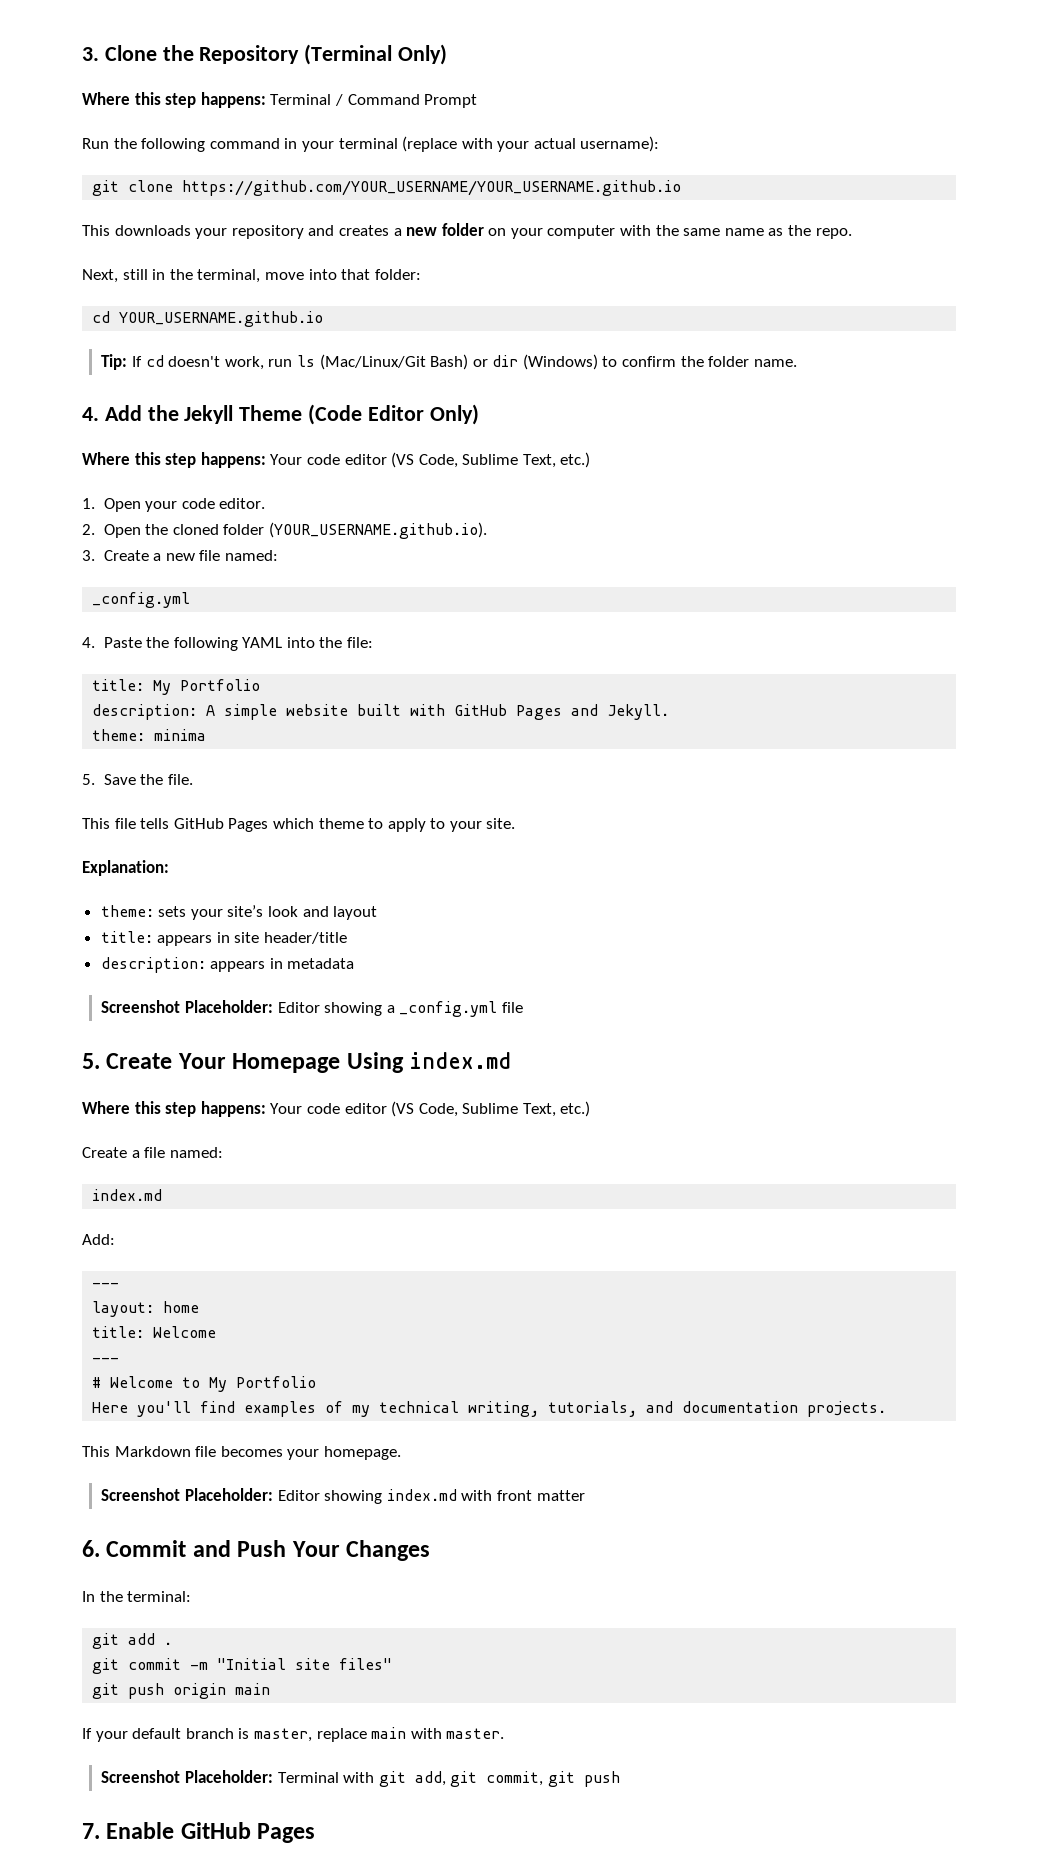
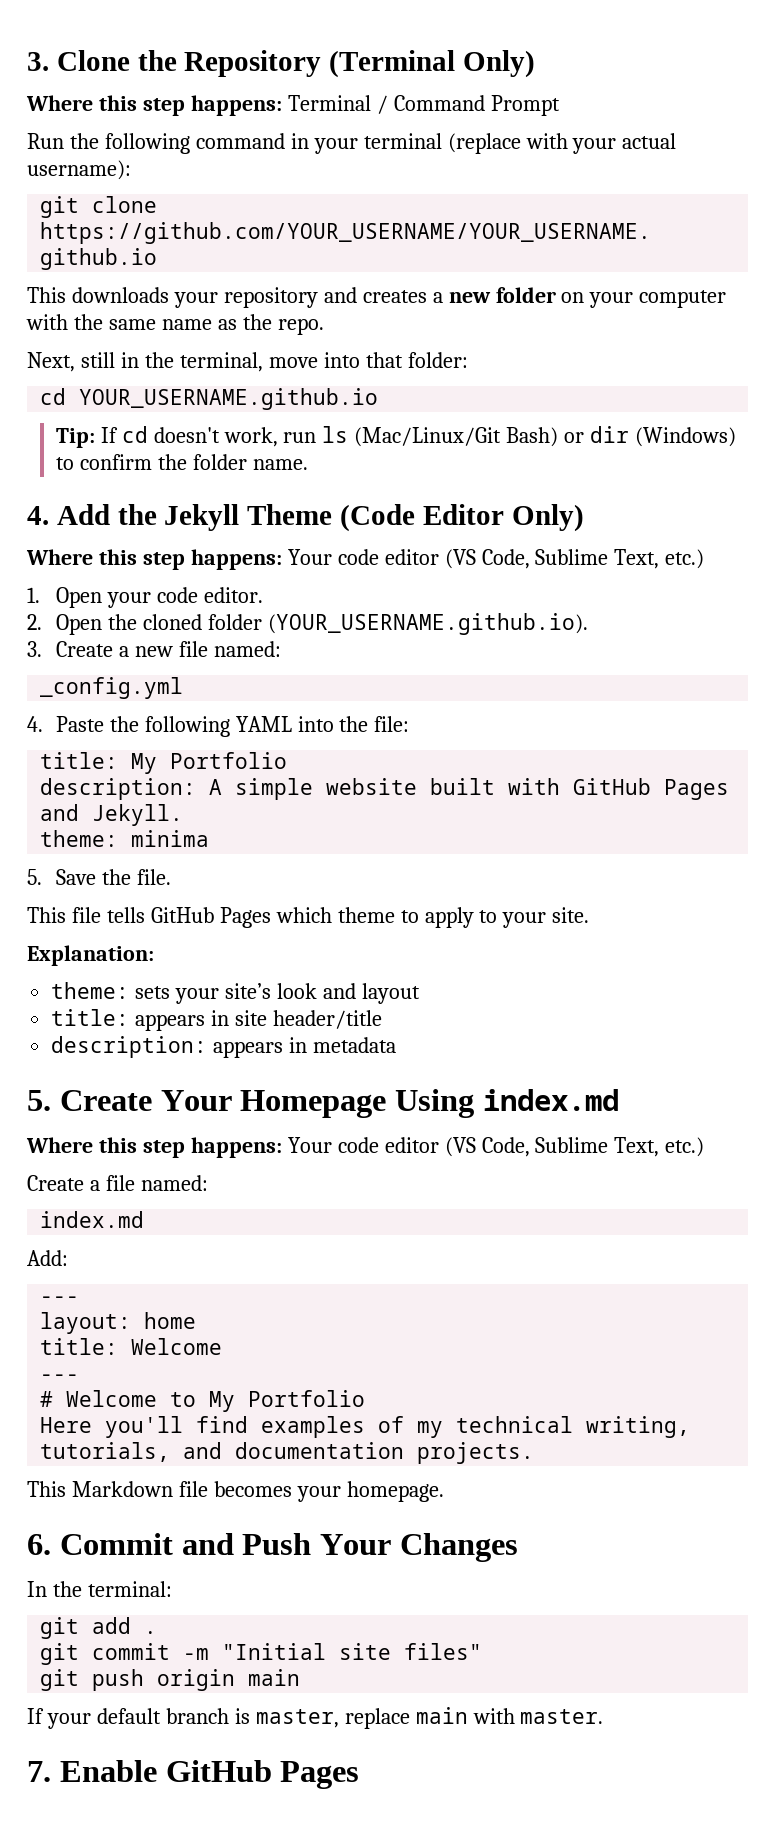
- Screenshot Placeholder: Editor showing a _config.yml file
- Screenshot Placeholder: Editor showing index.md with front matter
- Screenshot Placeholder: Terminal with git add, git commit, git push

